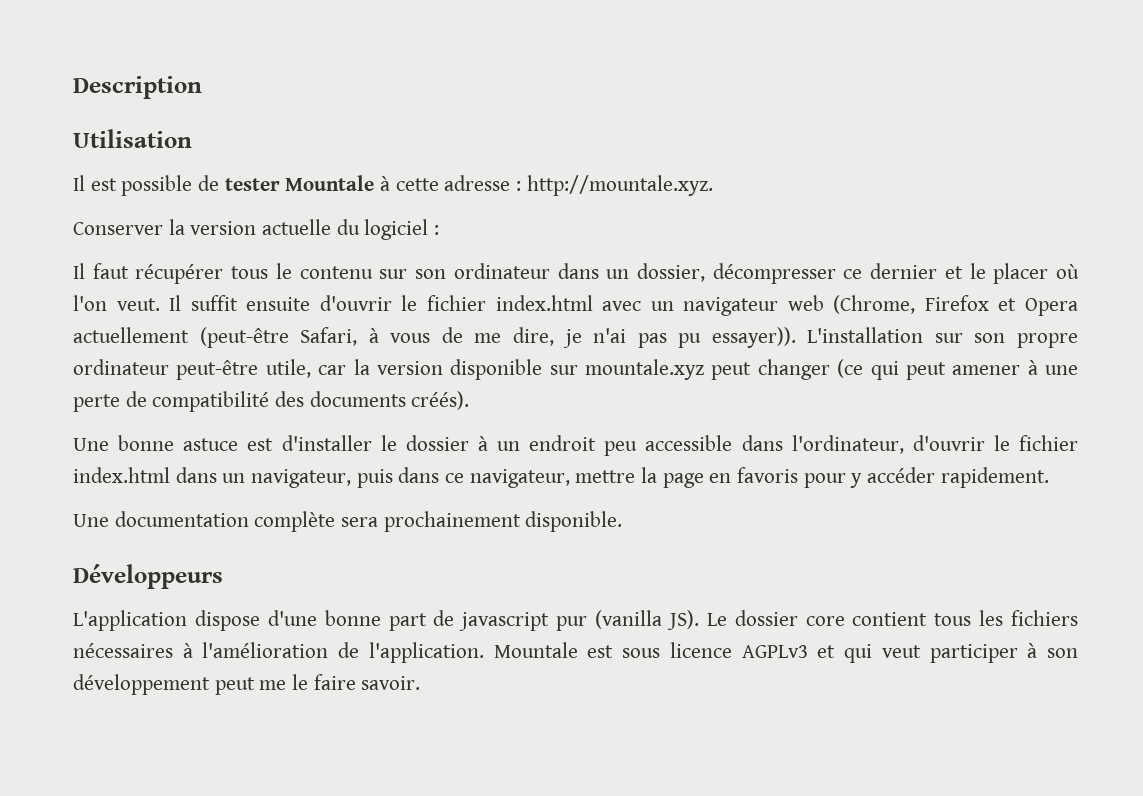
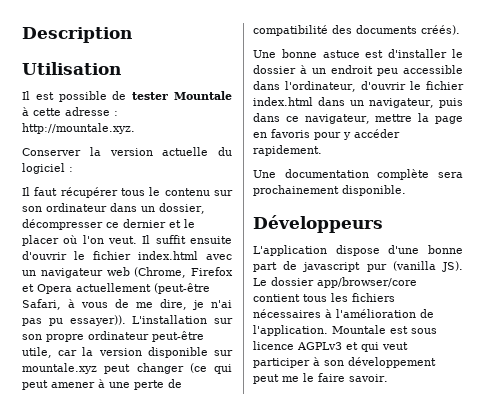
- L'application dispose d'une bonne part de javascript pur (vanilla JS). Le dossier core contient tous les fichiers nécessaires à l'amélioration de l'application.
+ L'application dispose d'une bonne part de javascript pur (vanilla JS). Le dossier app/browser/core contient tous les fichiers nécessaires à l'amélioration de l'application.

